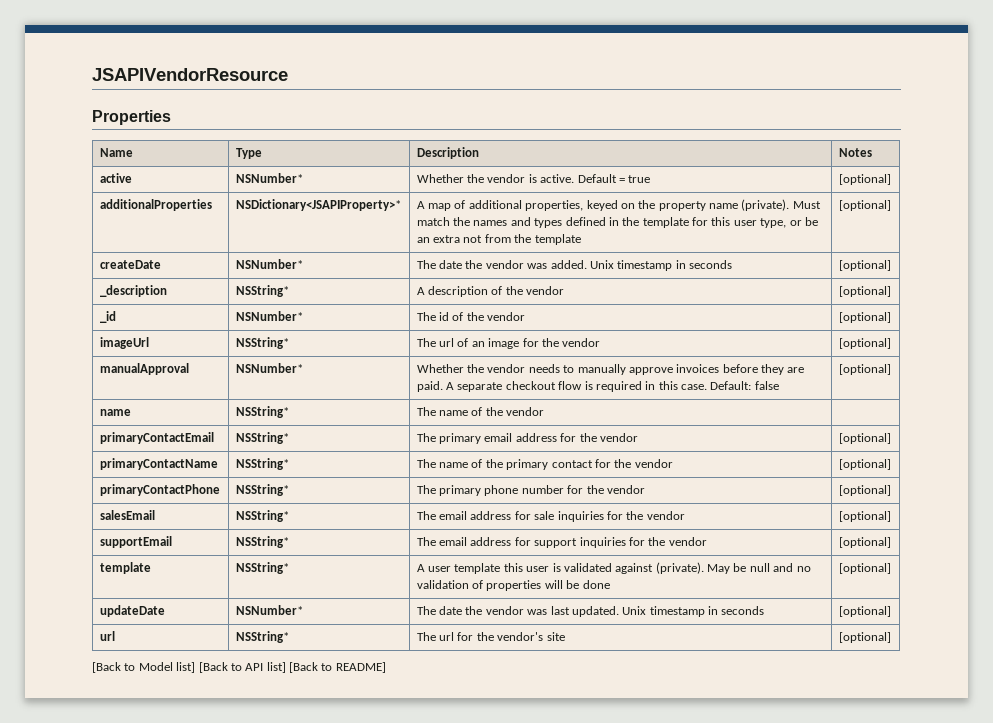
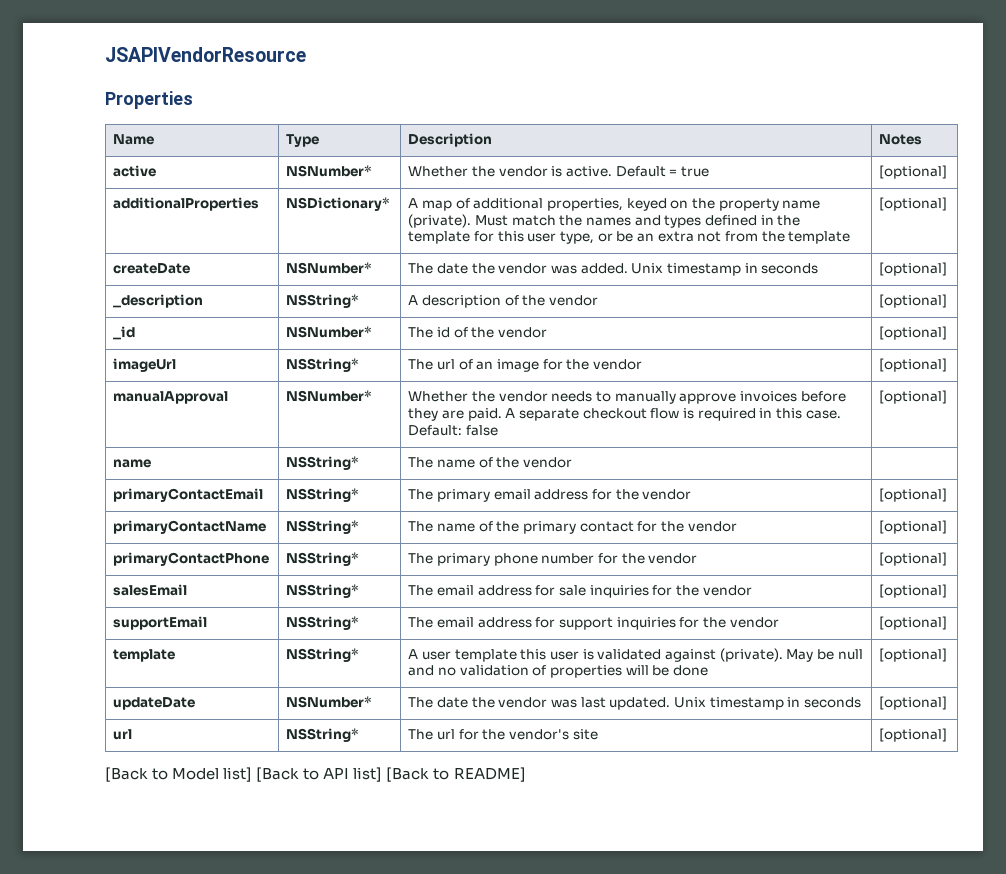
- additionalProperties | NSDictionary<JSAPIProperty>* | A map of additional properties, keyed on the property name (private). Must match the names and types defined in the template for this user type, or be an extra not from the template | [optional]
+ additionalProperties | NSDictionary* | A map of additional properties, keyed on the property name (private). Must match the names and types defined in the template for this user type, or be an extra not from the template | [optional]

